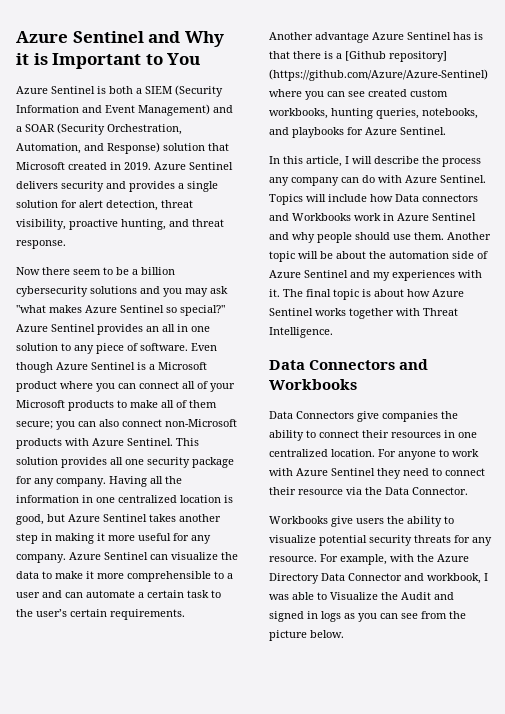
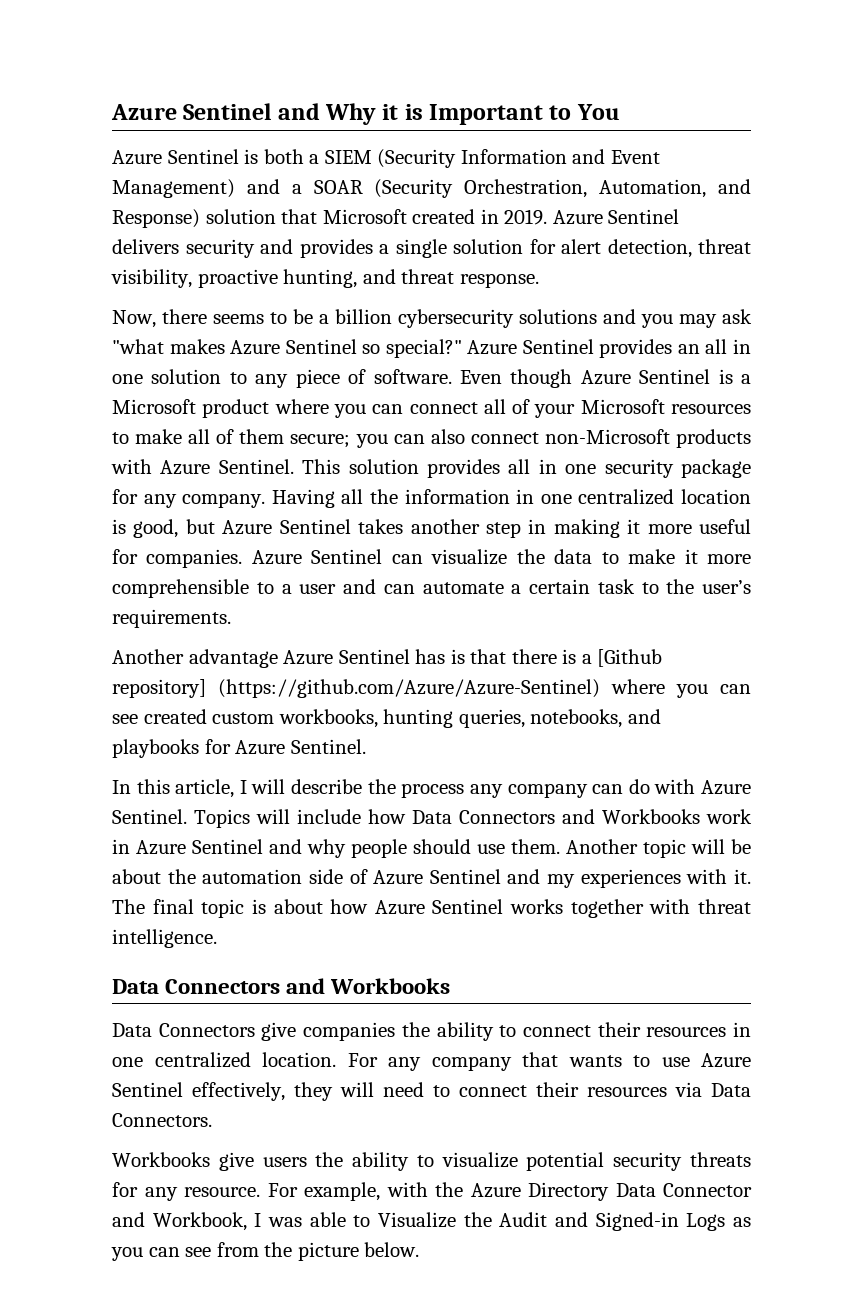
- Now there seem to be a billion cybersecurity solutions and you may ask "what makes Azure Sentinel so special?"
+ Now, there seems to be a billion cybersecurity solutions and you may ask "what makes Azure Sentinel so special?"
- Even though Azure Sentinel is a Microsoft product where you can connect all of your Microsoft products to make all of them secure; you can also connect non-Microsoft products with Azure Sentinel.
+ Even though Azure Sentinel is a Microsoft product where you can connect all of your Microsoft resources to make all of them secure; you can also connect non-Microsoft products with Azure Sentinel.
- This solution provides all one security package for any company.
+ This solution provides all in one security package for any company.
- Having all the information in one centralized location is good, but Azure Sentinel takes another step in making it more useful for any company.
+ Having all the information in one centralized location is good, but Azure Sentinel takes another step in making it more useful for companies.
- Azure Sentinel can visualize the data to make it more comprehensible to a user and can automate a certain task to the user’s certain requirements.
+ Azure Sentinel can visualize the data to make it more comprehensible to a user and can automate a certain task to the user’s requirements.
- Topics will include how Data connectors and Workbooks work in Azure Sentinel and why people should use them.
+ Topics will include how Data Connectors and Workbooks work in Azure Sentinel and why people should use them.
- The final topic is about how Azure Sentinel works together with Threat Intelligence.
+ The final topic is about how Azure Sentinel works together with threat intelligence.
- For anyone to work with Azure Sentinel they need to connect their resource via the Data Connector.
+ For any company that wants to use Azure Sentinel effectively, they will need to connect their resources via Data Connectors.
- For example, with the Azure Directory Data Connector and workbook, I was able to Visualize the Audit and signed in logs as you can see from the picture below.
+ For example, with the Azure Directory Data Connector and Workbook, I was able to Visualize the Audit and Signed-in Logs as you can see from the picture below.

